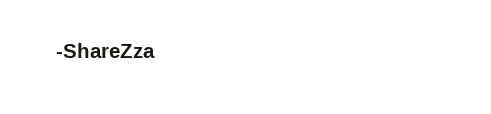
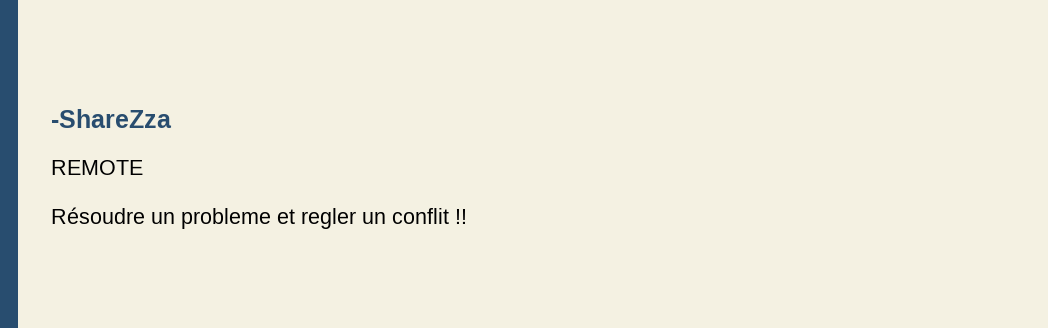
+ REMOTE
+ Résoudre un probleme et regler un conflit !!

